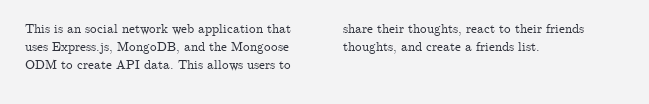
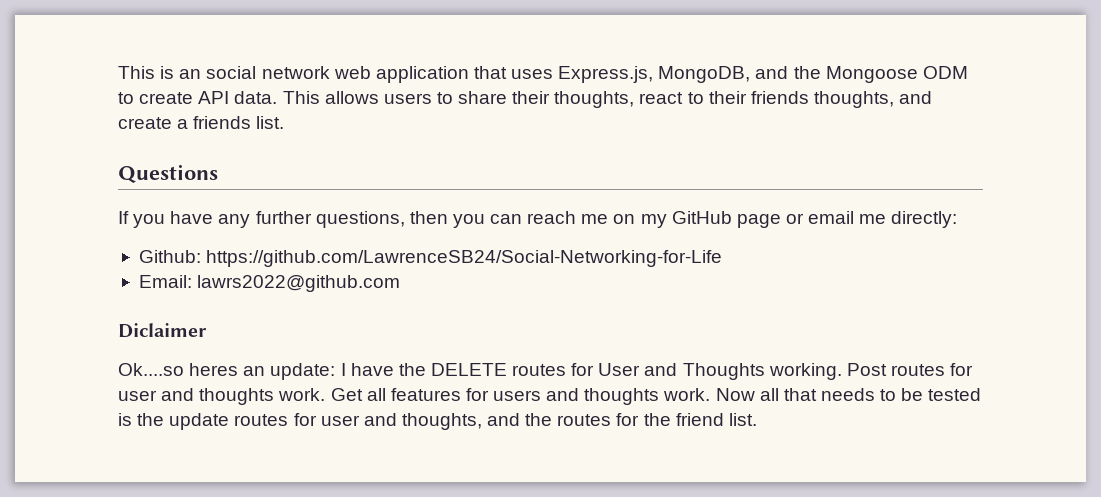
+ Questions
+ If you have any further questions, then you can reach me on my GitHub page or email me directly:
+ Github: https://github.com/LawrenceSB24/Social-Networking-for-Life
+ Email: lawrs2022@github.com
+ Diclaimer
+ Ok....so heres an update: I have the DELETE routes for User and Thoughts working. Post routes for user and thoughts work. Get all features for users and thoughts work. Now all that needs to be tested is the update routes for user and thoughts, and the routes for the friend list.

